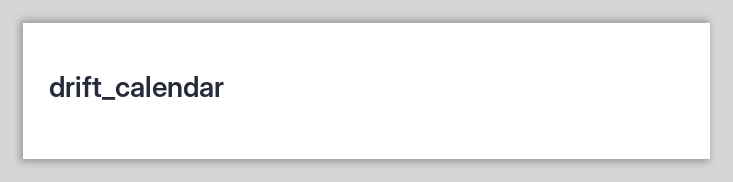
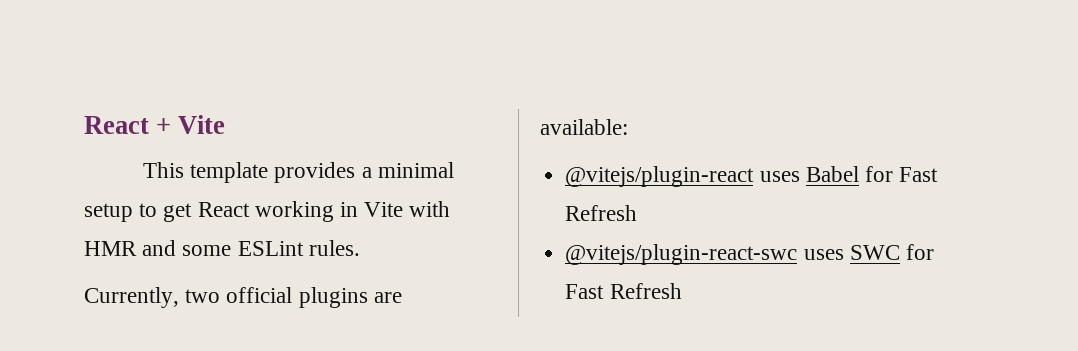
- drift_calendar
+ React + Vite
+ This template provides a minimal setup to get React working in Vite with HMR and some ESLint rules.
+ Currently, two official plugins are available:
+ @vitejs/plugin-react uses Babel for Fast Refresh
+ @vitejs/plugin-react-swc uses SWC for Fast Refresh

